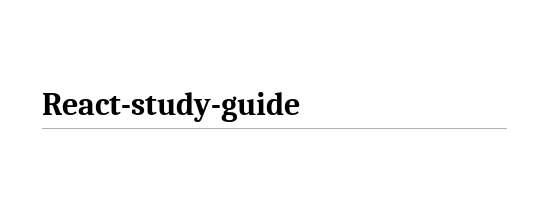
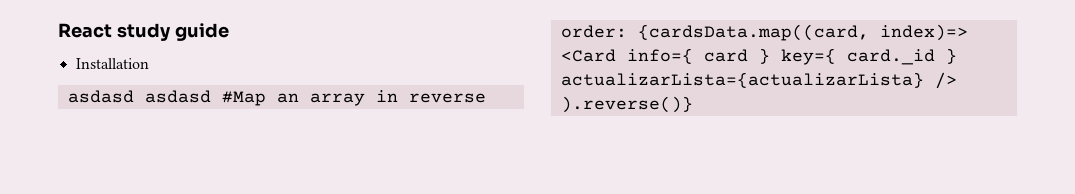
- React-study-guide
+ React study guide
+ Installation
+ asdasd asdasd #Map an array in reverse order: {cardsData.map((card, index)=> <Card info={ card } key={ card._id } actualizarLista={actualizarLista} /> ).reverse()}

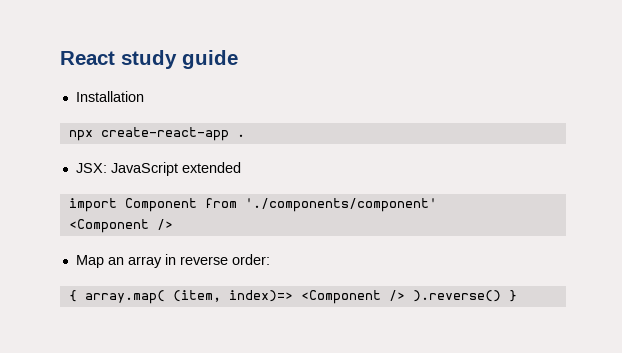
- asdasd asdasd #Map an array in reverse order: {cardsData.map((card, index)=> <Card info={ card } key={ card._id } actualizarLista={actualizarLista} /> ).reverse()}
+ npx create-react-app .
+ JSX: JavaScript extended
+ import Component from './components/component'
+ <Component />
+ Map an array in reverse order:
+ { array.map( (item, index)=> <Component /> ).reverse() }

